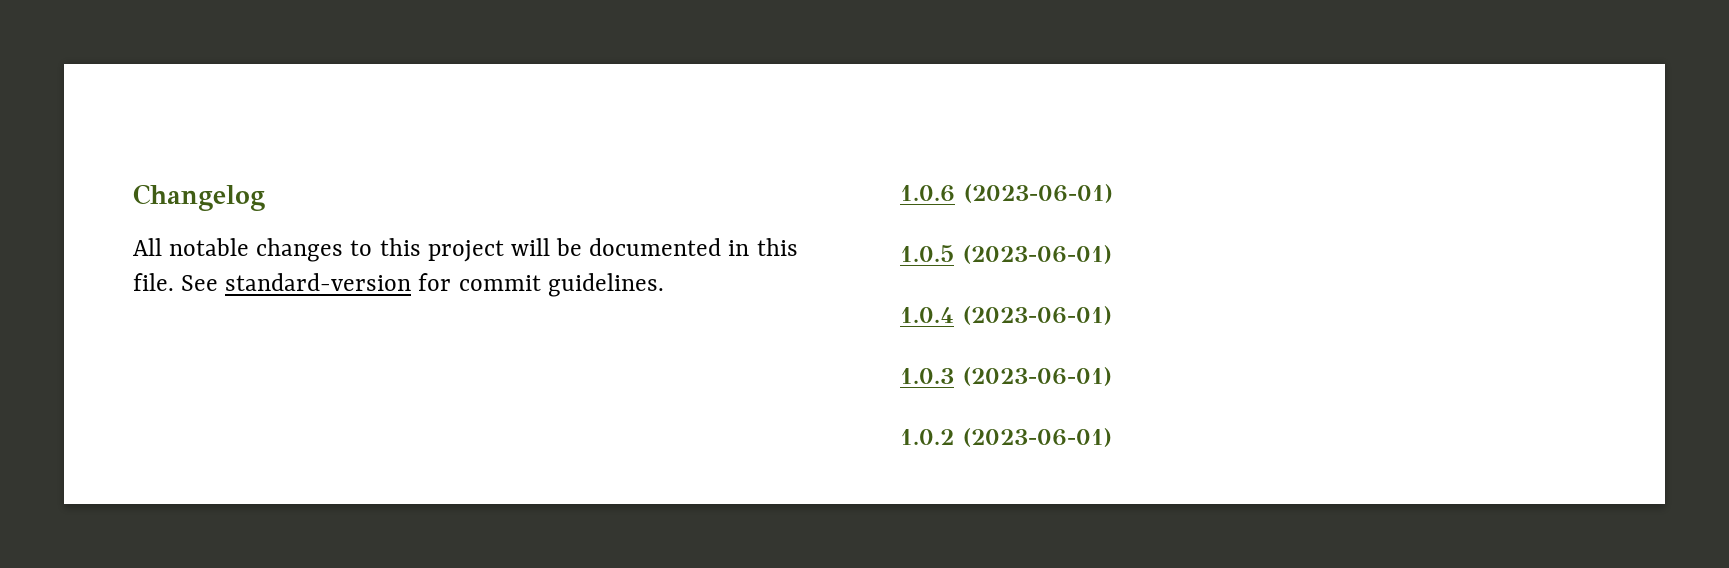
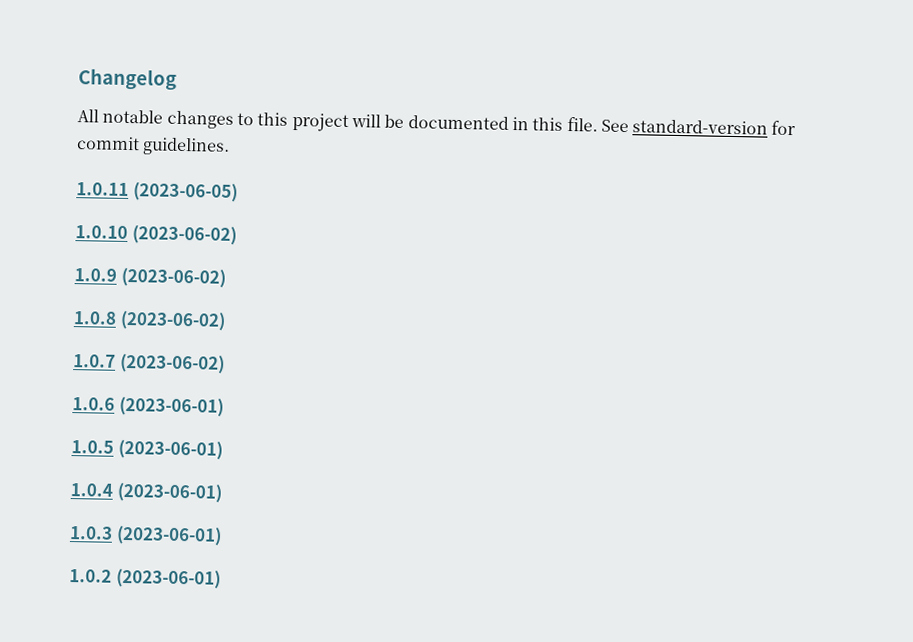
+ 1.0.11 (2023-06-05)
+ 1.0.10 (2023-06-02)
+ 1.0.9 (2023-06-02)
+ 1.0.8 (2023-06-02)
+ 1.0.7 (2023-06-02)

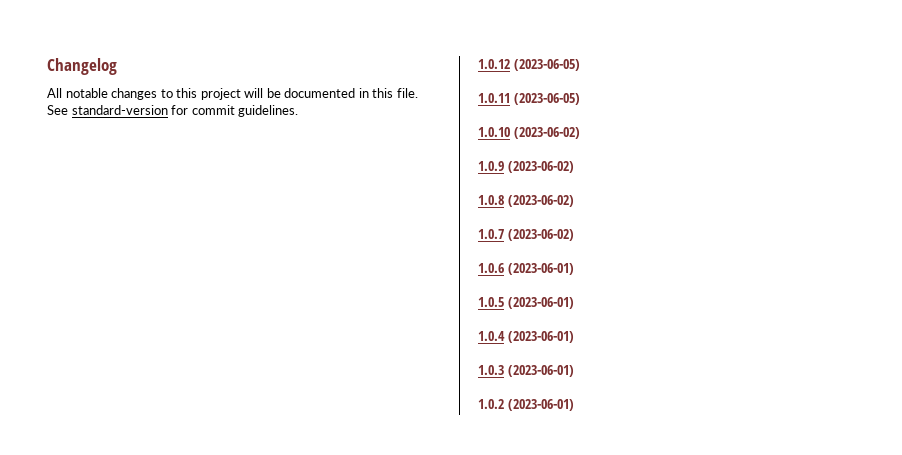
+ 1.0.12 (2023-06-05)

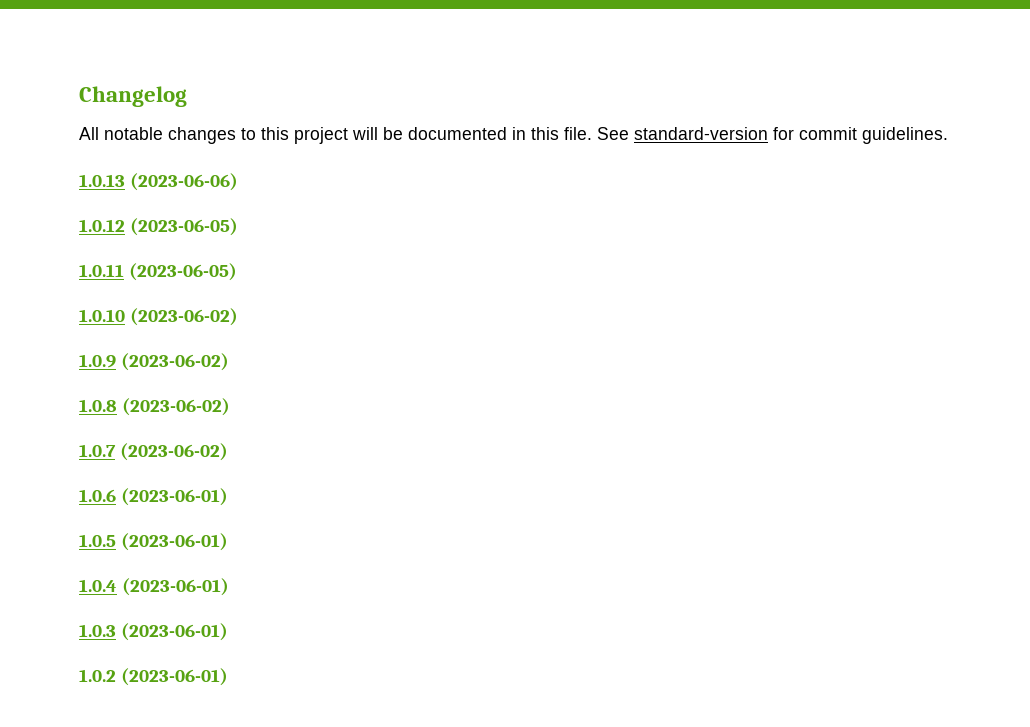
+ 1.0.13 (2023-06-06)

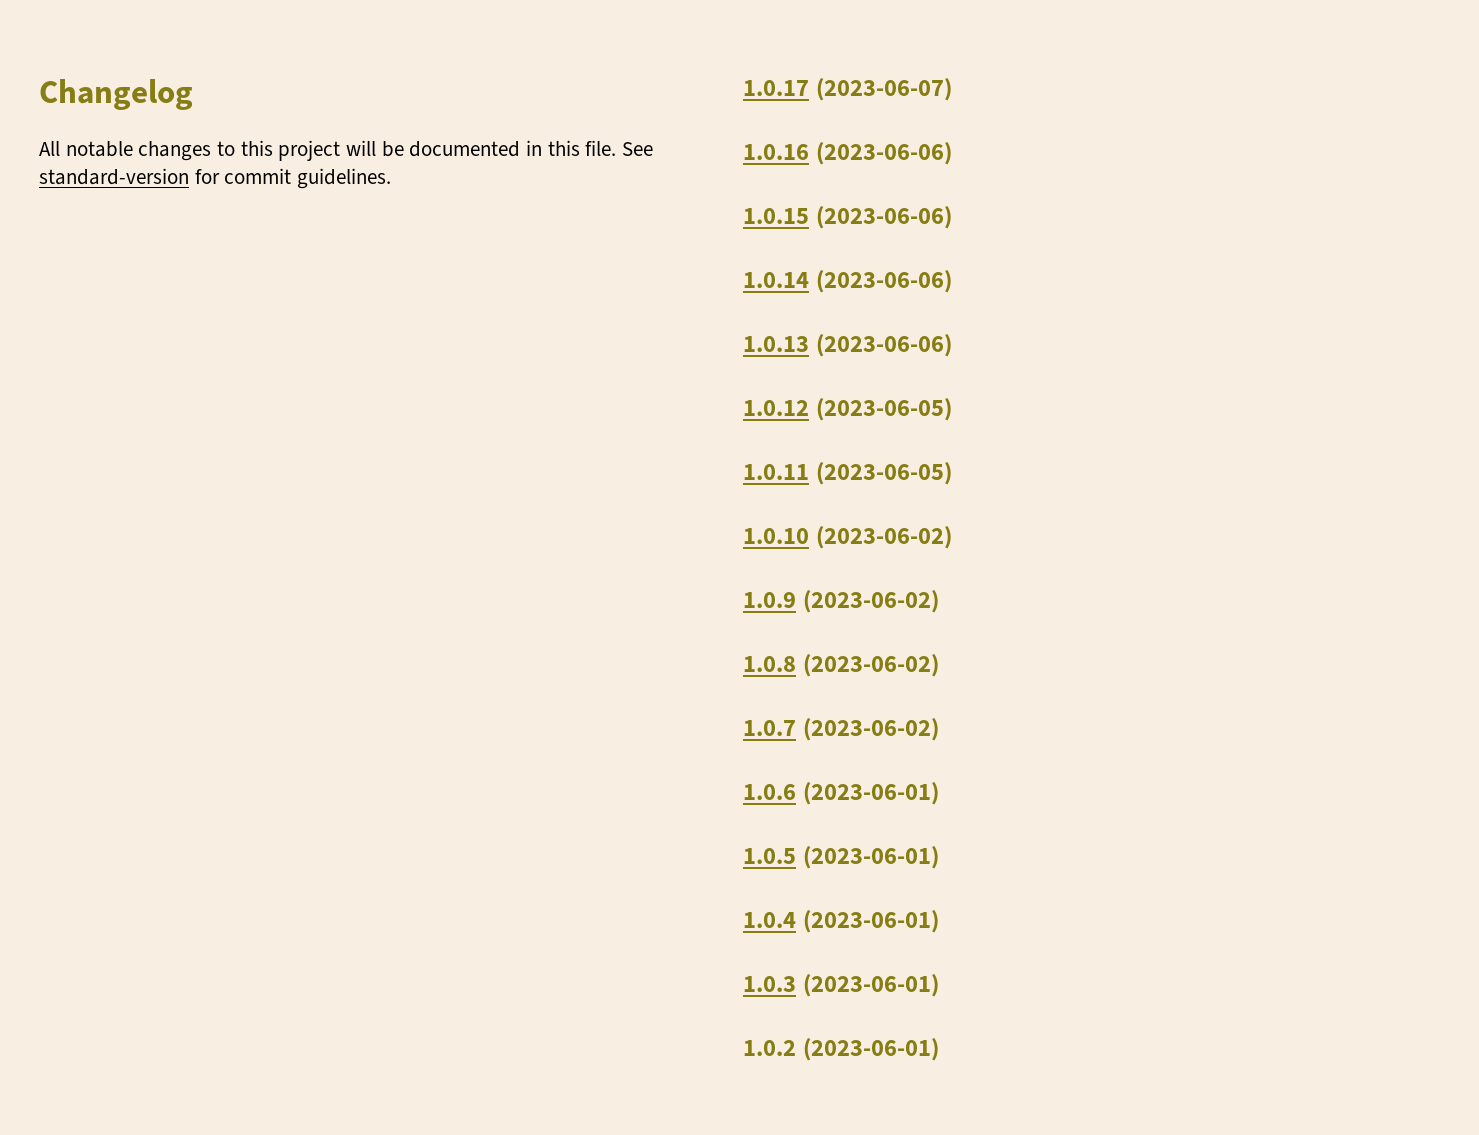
+ 1.0.17 (2023-06-07)
+ 1.0.16 (2023-06-06)
+ 1.0.15 (2023-06-06)
+ 1.0.14 (2023-06-06)

